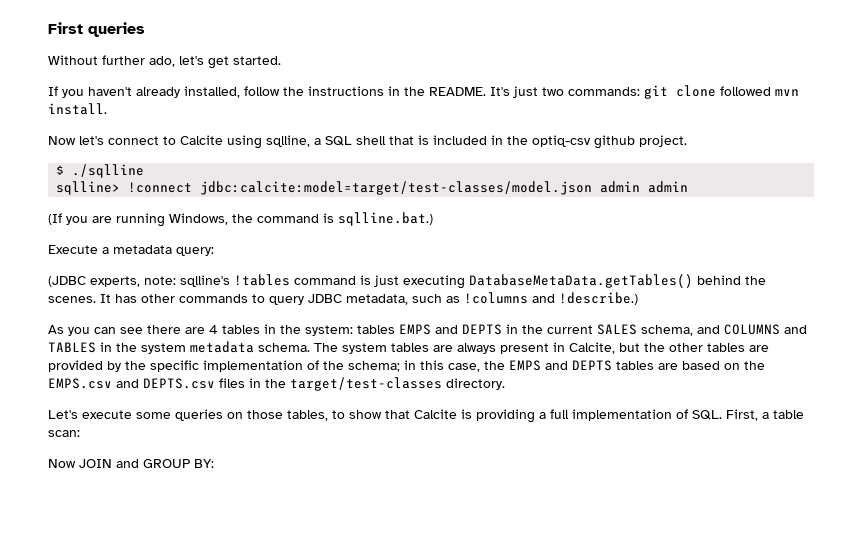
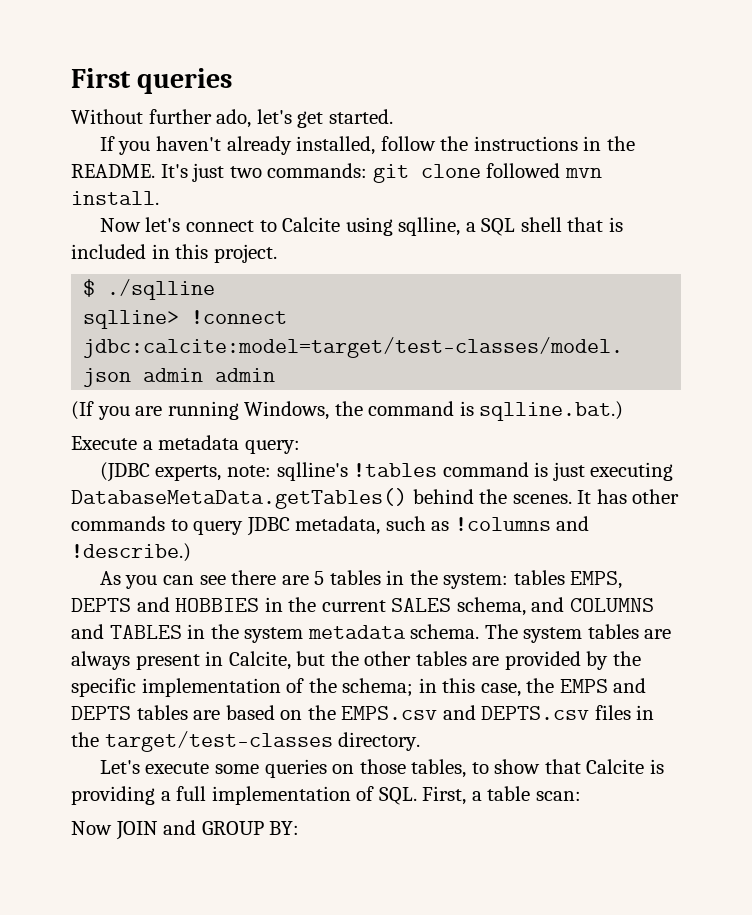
- Now let's connect to Calcite using sqlline, a SQL shell that is included in the optiq-csv github project.
+ Now let's connect to Calcite using sqlline, a SQL shell that is included in this project.
- As you can see there are 4 tables in the system: tables EMPS and DEPTS in the current SALES schema, and COLUMNS and TABLES in the system metadata schema.
+ As you can see there are 5 tables in the system: tables EMPS, DEPTS and HOBBIES in the current SALES schema, and COLUMNS and TABLES in the system metadata schema.

